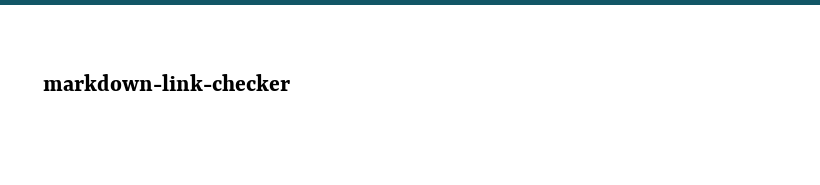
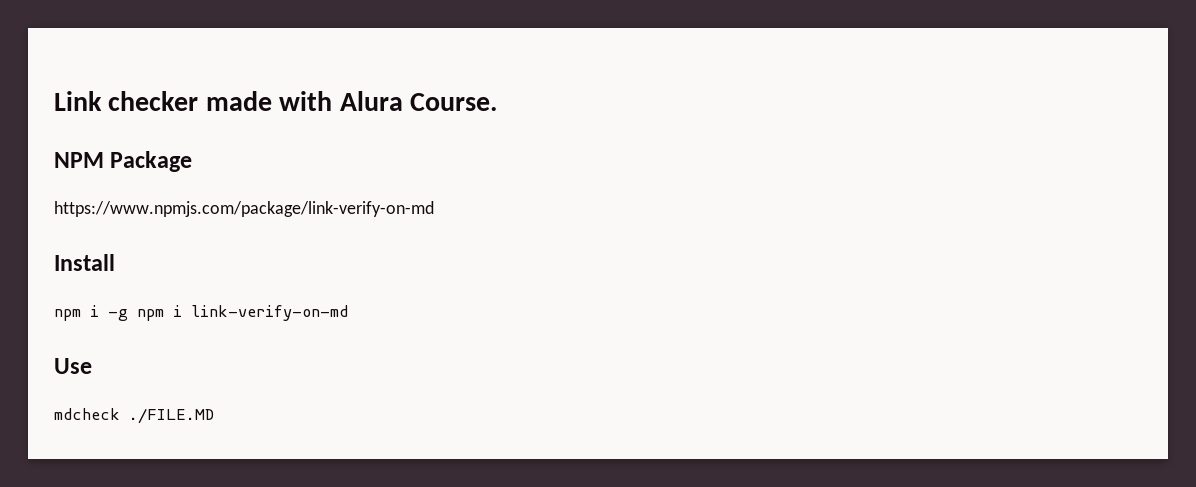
- markdown-link-checker
+ Link checker made with Alura Course.
+ NPM Package
+ https://www.npmjs.com/package/link-verify-on-md
+ Install
+ npm i -g npm i link-verify-on-md
+ Use
+ mdcheck ./FILE.MD

